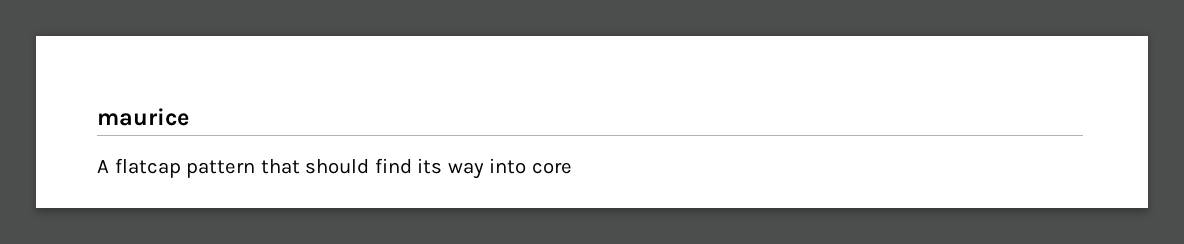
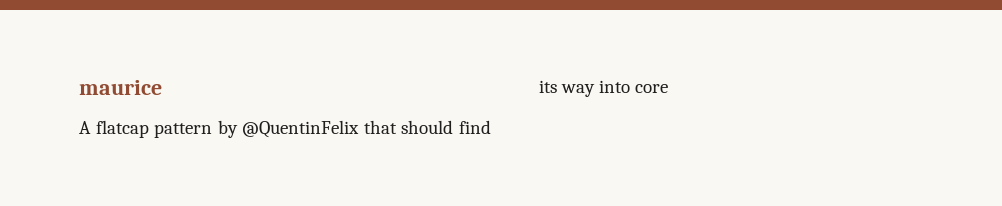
- A flatcap pattern that should find its way into core
+ A flatcap pattern by @QuentinFelix that should find its way into core

